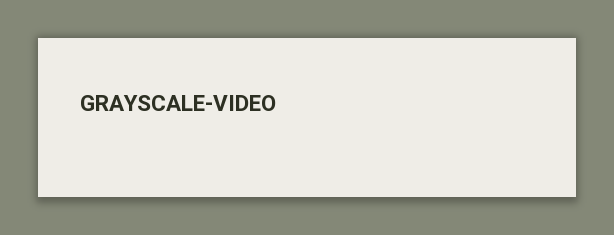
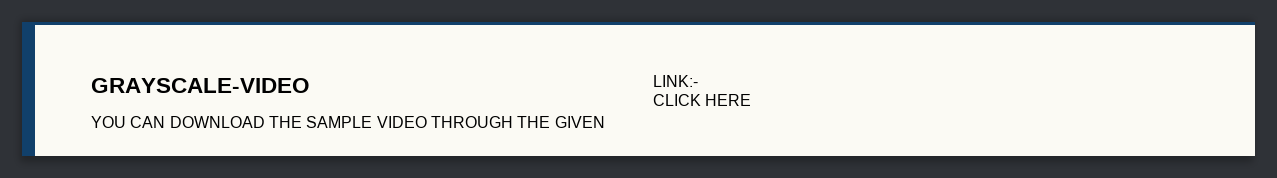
+ YOU CAN DOWNLOAD THE SAMPLE VIDEO THROUGH THE GIVEN LINK:-
+ CLICK HERE

